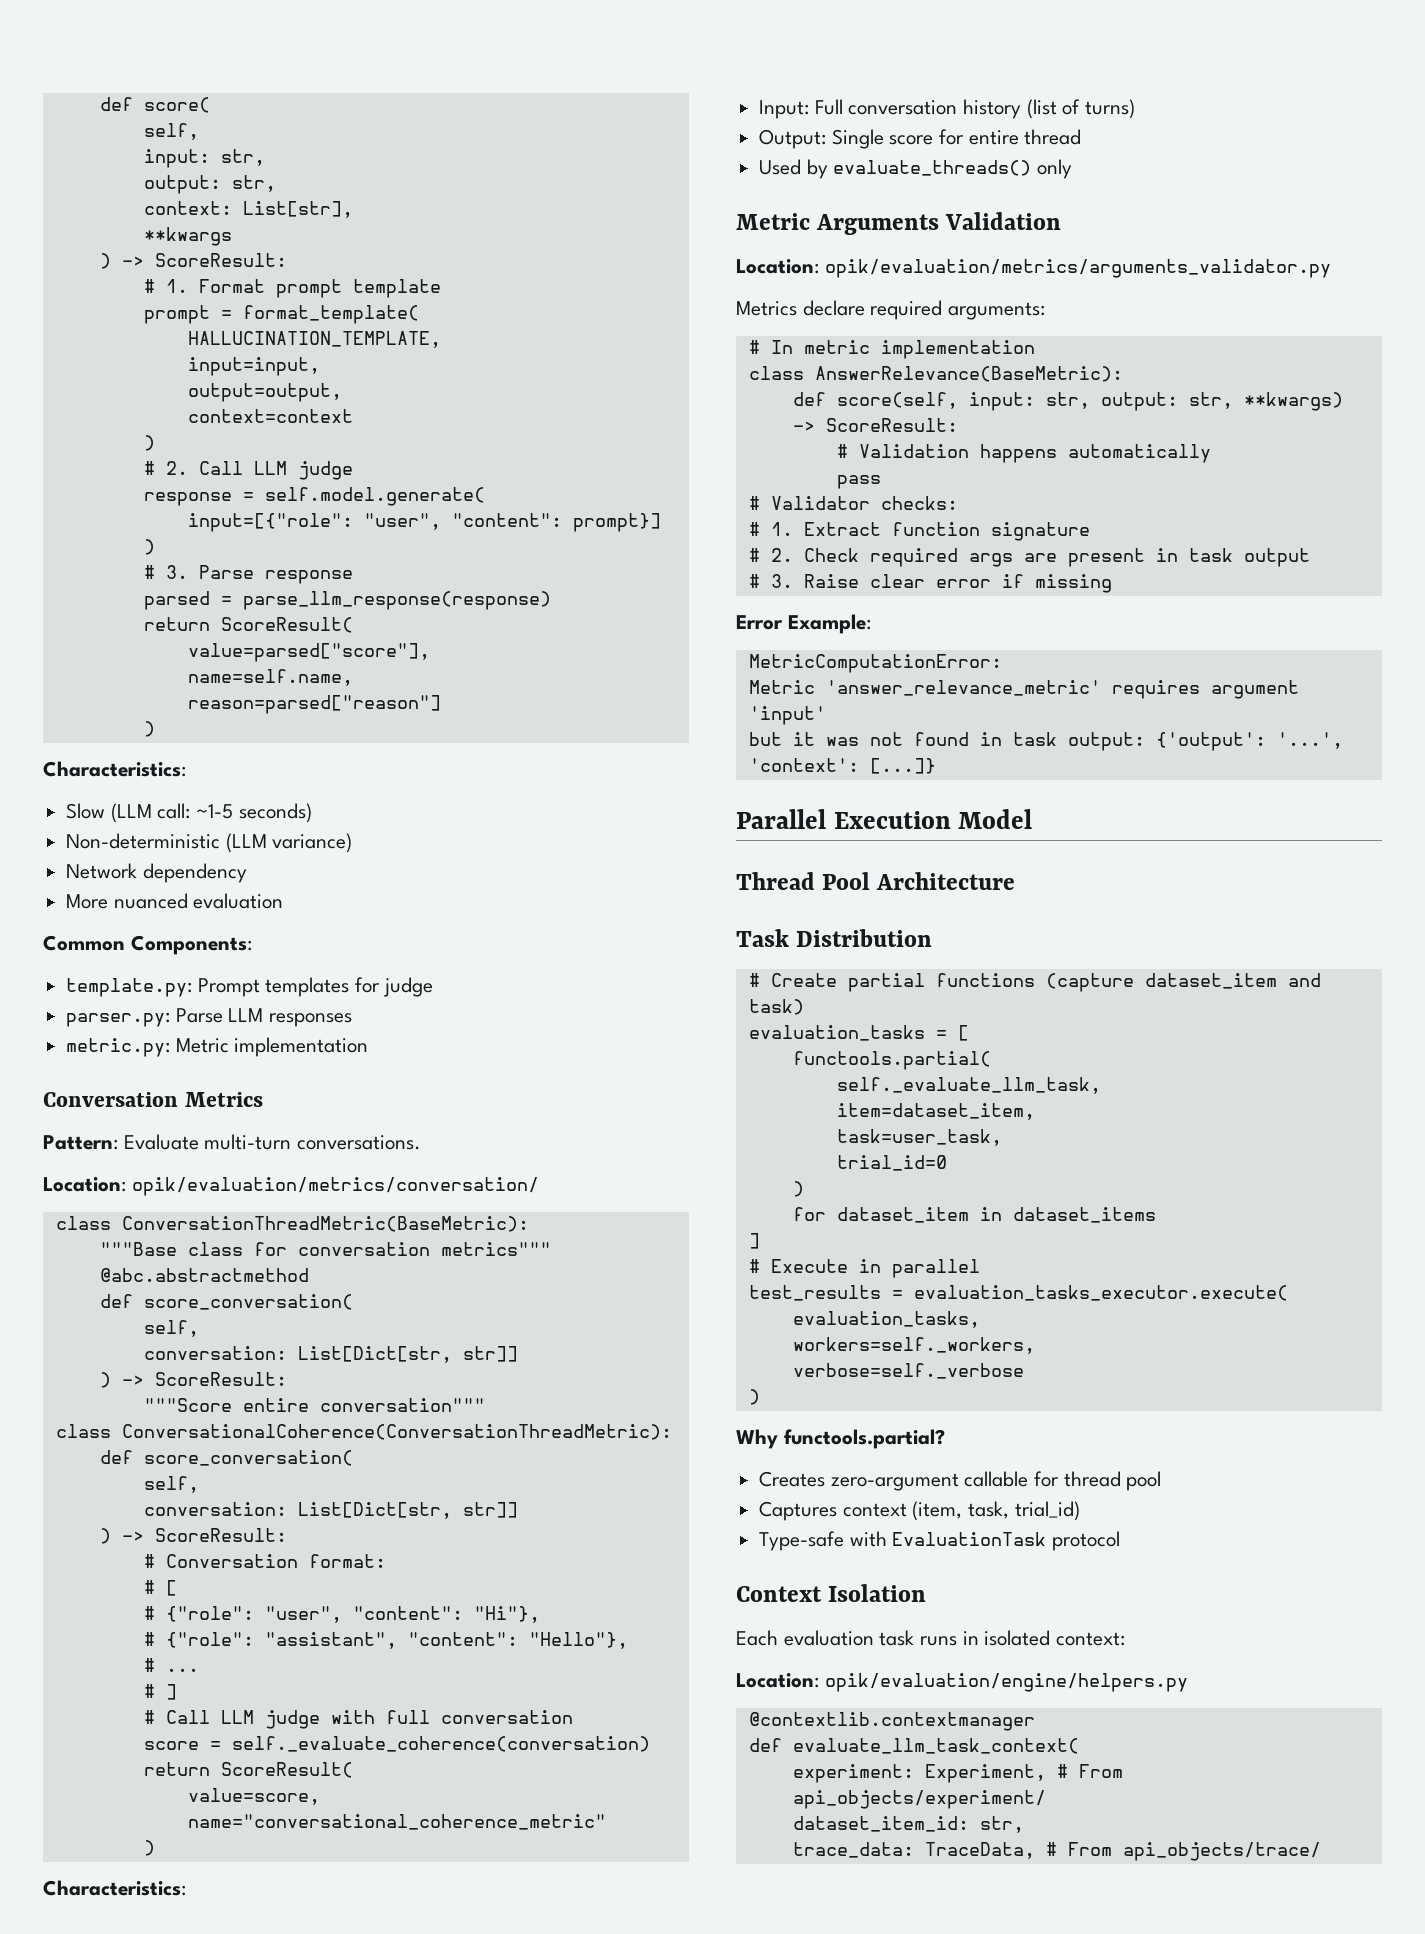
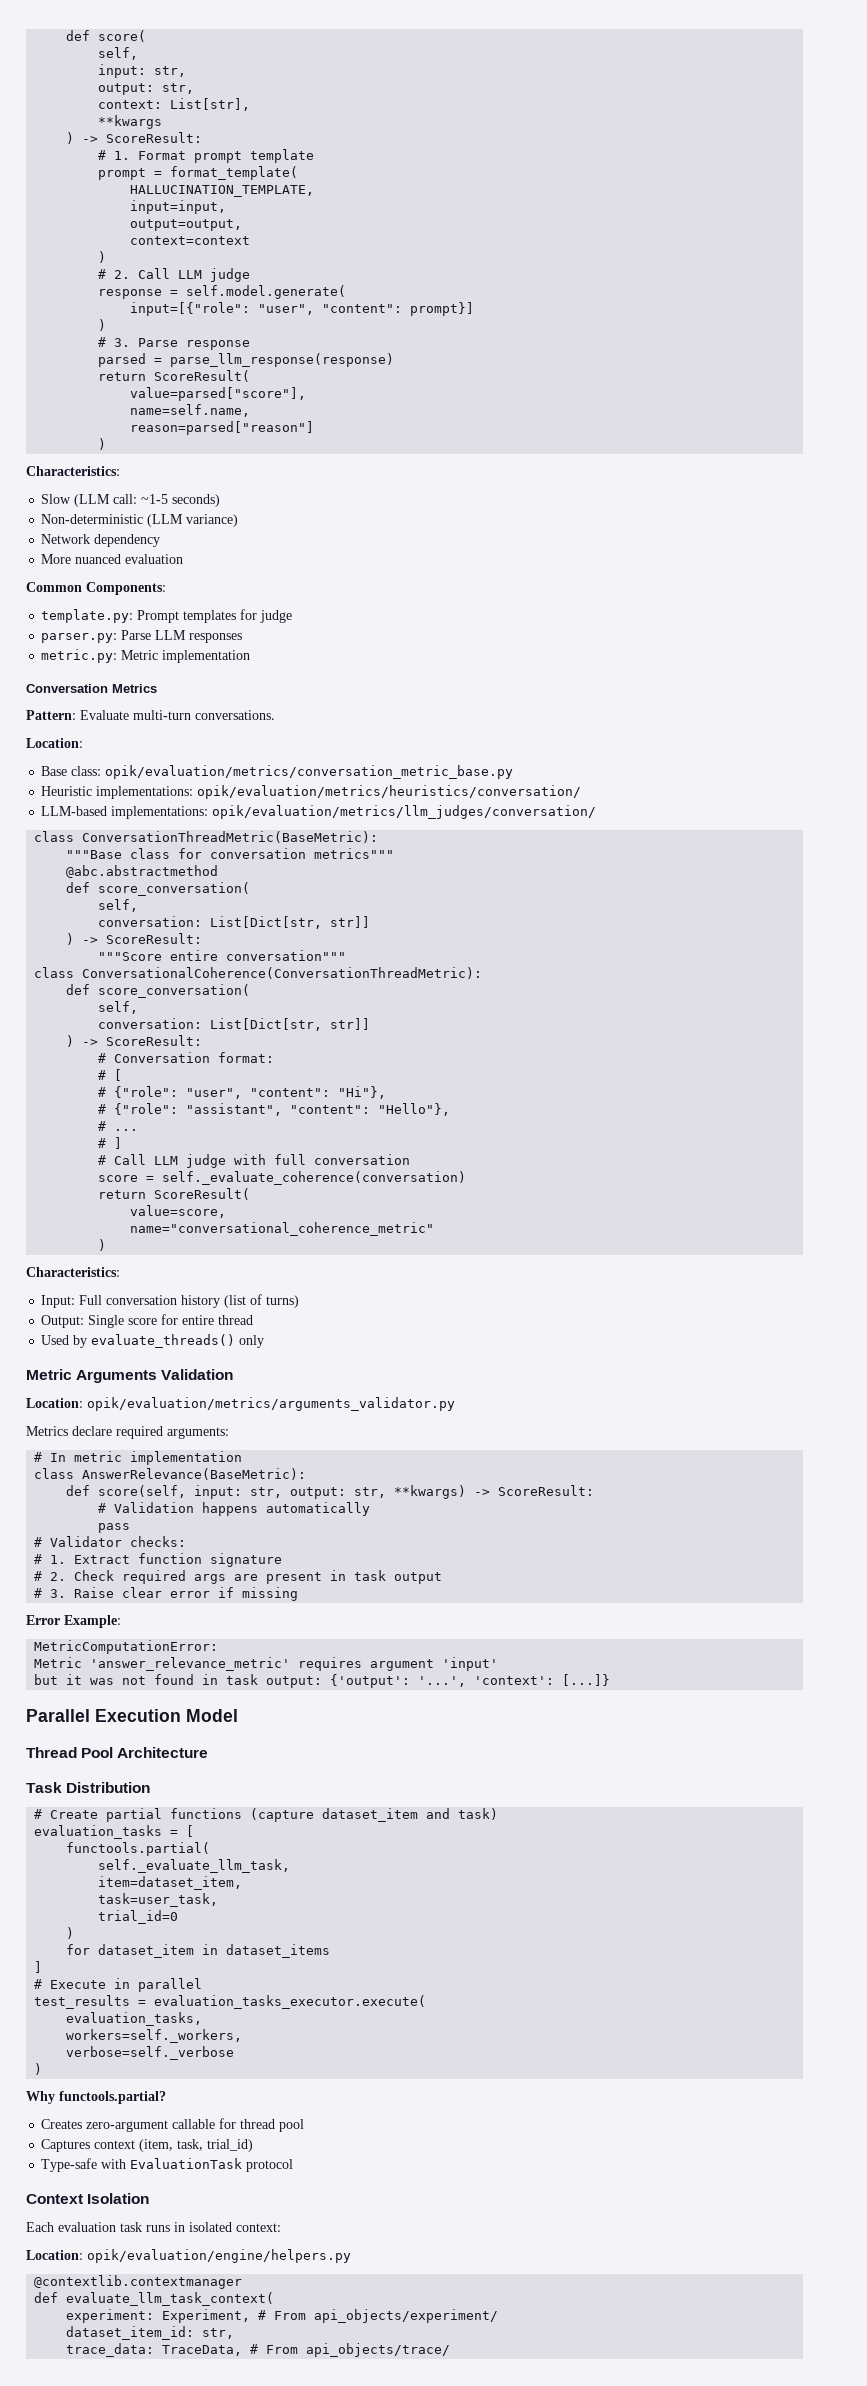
  Pattern: Evaluate multi-turn conversations.
- Location: opik/evaluation/metrics/conversation/
+ Location:
+ Base class: opik/evaluation/metrics/conversation_metric_base.py
+ Heuristic implementations: opik/evaluation/metrics/heuristics/conversation/
+ LLM-based implementations: opik/evaluation/metrics/llm_judges/conversation/

